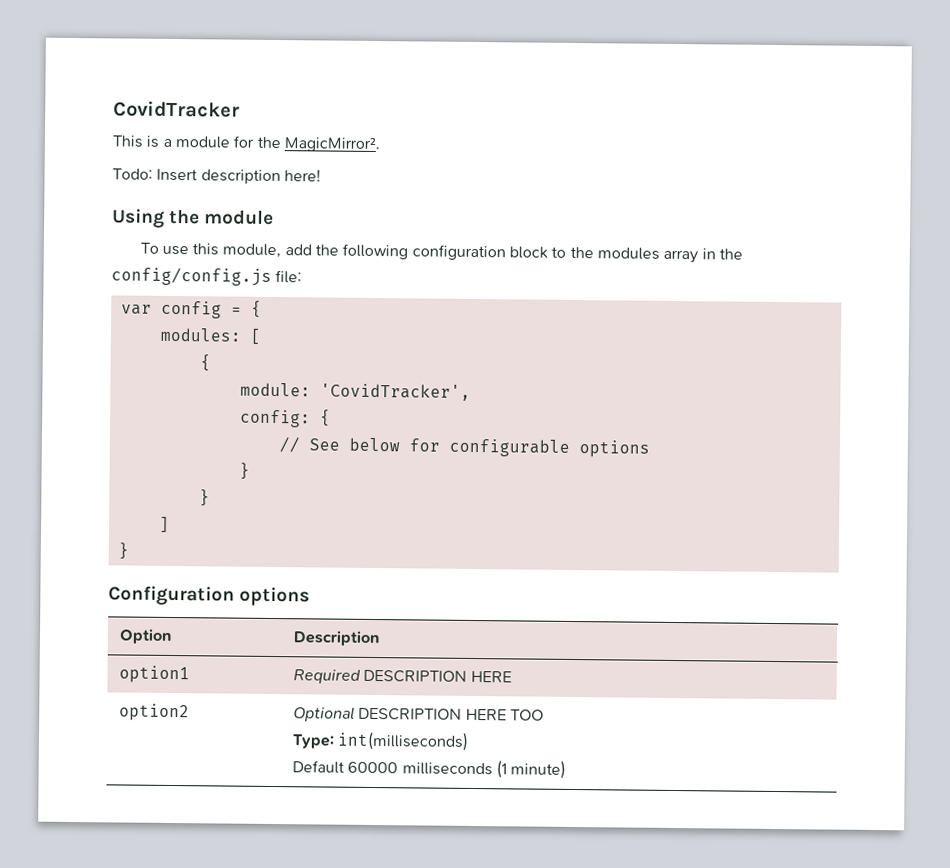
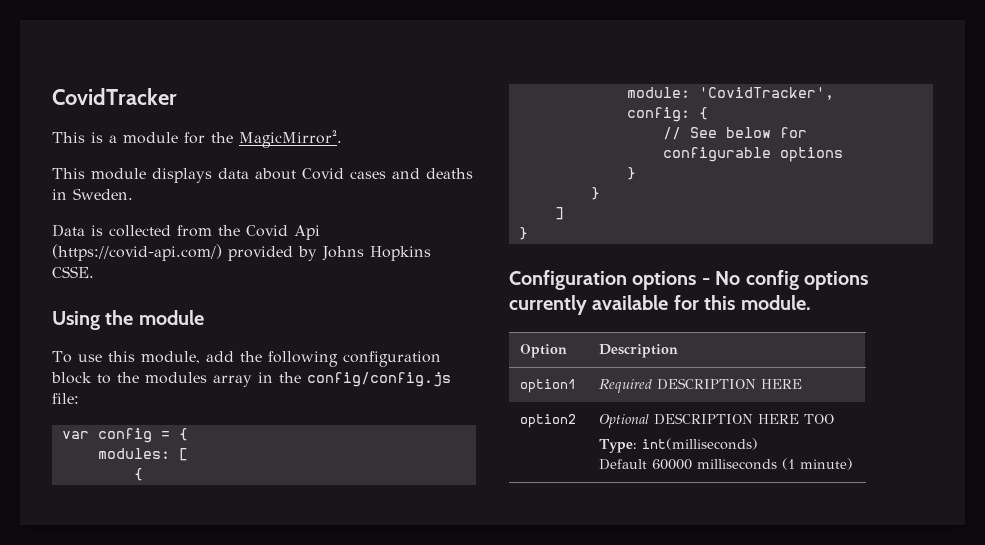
- Todo: Insert description here!
+ This module displays data about Covid cases and deaths in Sweden.
+ Data is collected from the Covid Api (https://covid-api.com/) provided by Johns Hopkins CSSE.
- Configuration options
+ Configuration options - No config options currently available for this module.

